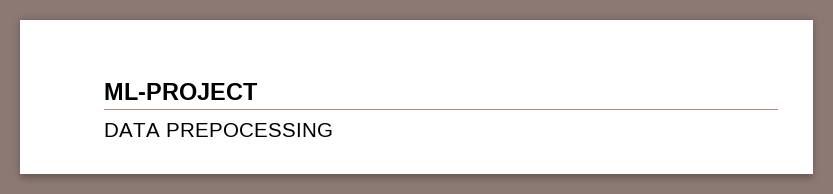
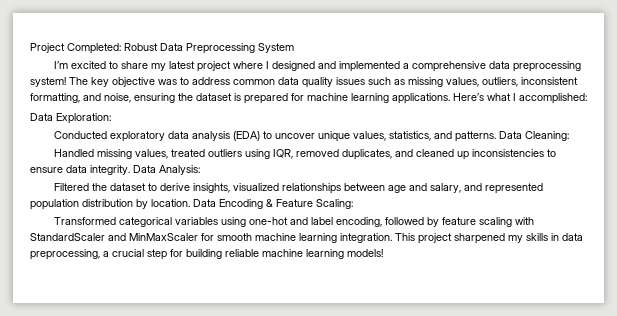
- ML-PROJECT
- DATA PREPOCESSING
+ Project Completed: Robust Data Preprocessing System
+ I’m excited to share my latest project where I designed and implemented a comprehensive data preprocessing system! The key objective was to address common data quality issues such as missing values, outliers, inconsistent formatting, and noise, ensuring the dataset is prepared for machine learning applications. Here’s what I accomplished:
+ Data Exploration:
+ Conducted exploratory data analysis (EDA) to uncover unique values, statistics, and patterns. Data Cleaning:
+ Handled missing values, treated outliers using IQR, removed duplicates, and cleaned up inconsistencies to ensure data integrity. Data Analysis:
+ Filtered the dataset to derive insights, visualized relationships between age and salary, and represented population distribution by location. Data Encoding & Feature Scaling:
+ Transformed categorical variables using one-hot and label encoding, followed by feature scaling with StandardScaler and MinMaxScaler for smooth machine learning integration. This project sharpened my skills in data preprocessing, a crucial step for building reliable machine learning models!

